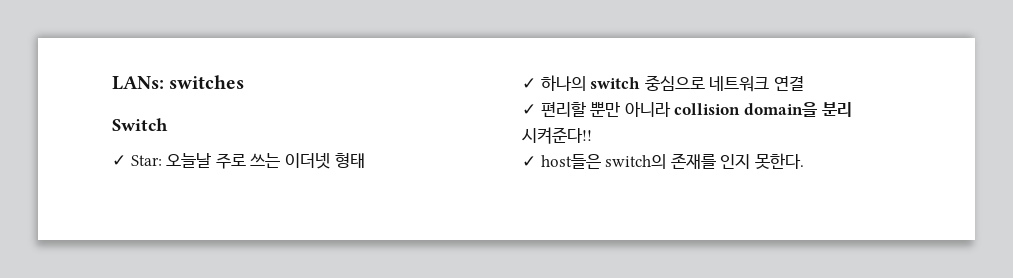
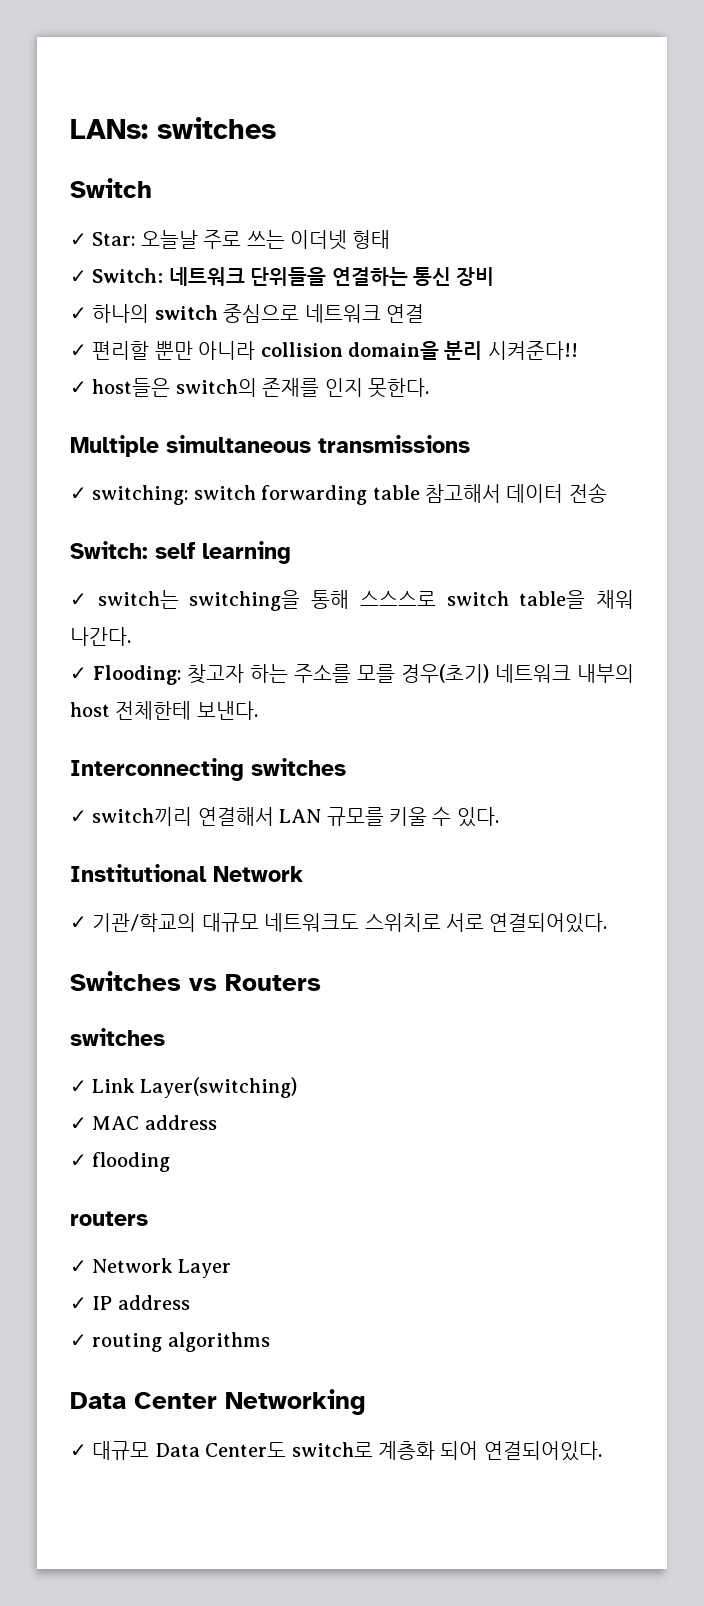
+ ✓ Switch: 네트워크 단위들을 연결하는 통신 장비
+ Multiple simultaneous transmissions
+ ✓ switching: switch forwarding table 참고해서 데이터 전송
+ Switch: self learning
+ ✓ switch는 switching을 통해 스스스로 switch table을 채워 나간다.
+ ✓ Flooding: 찾고자 하는 주소를 모를 경우(초기) 네트워크 내부의 host 전체한테 보낸다.
+ Interconnecting switches
+ ✓ switch끼리 연결해서 LAN 규모를 키울 수 있다.
+ Institutional Network
+ ✓ 기관/학교의 대규모 네트워크도 스위치로 서로 연결되어있다.
+ Switches vs Routers
+ switches
+ ✓ Link Layer(switching)
+ ✓ MAC address
+ ✓ flooding
+ routers
+ ✓ Network Layer
+ ✓ IP address
+ ✓ routing algorithms
+ Data Center Networking
+ ✓ 대규모 Data Center도 switch로 계층화 되어 연결되어있다.

